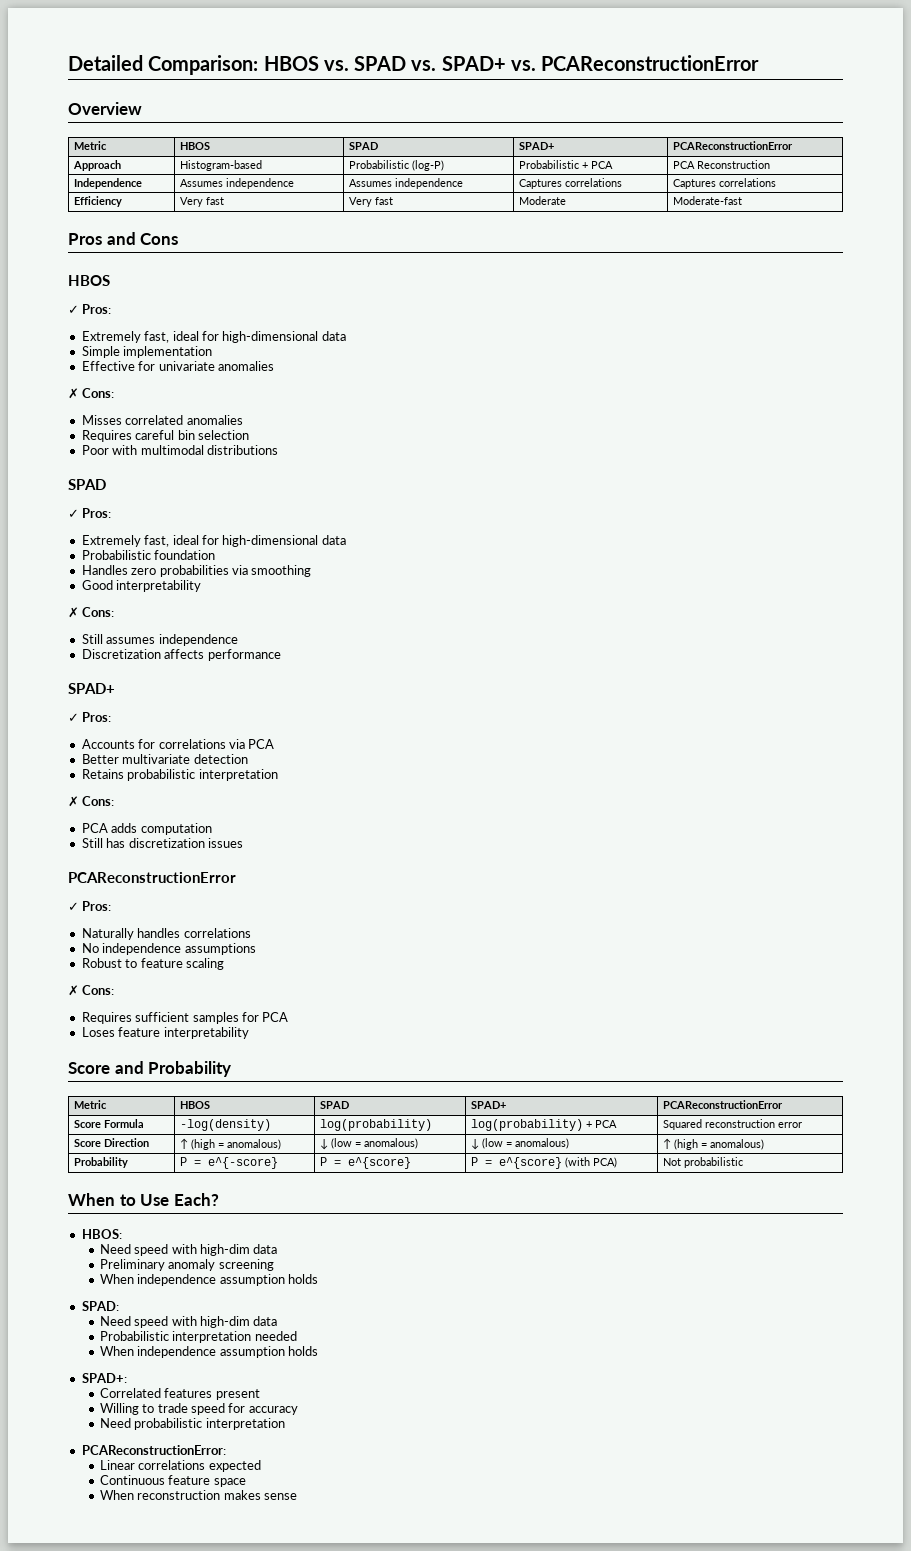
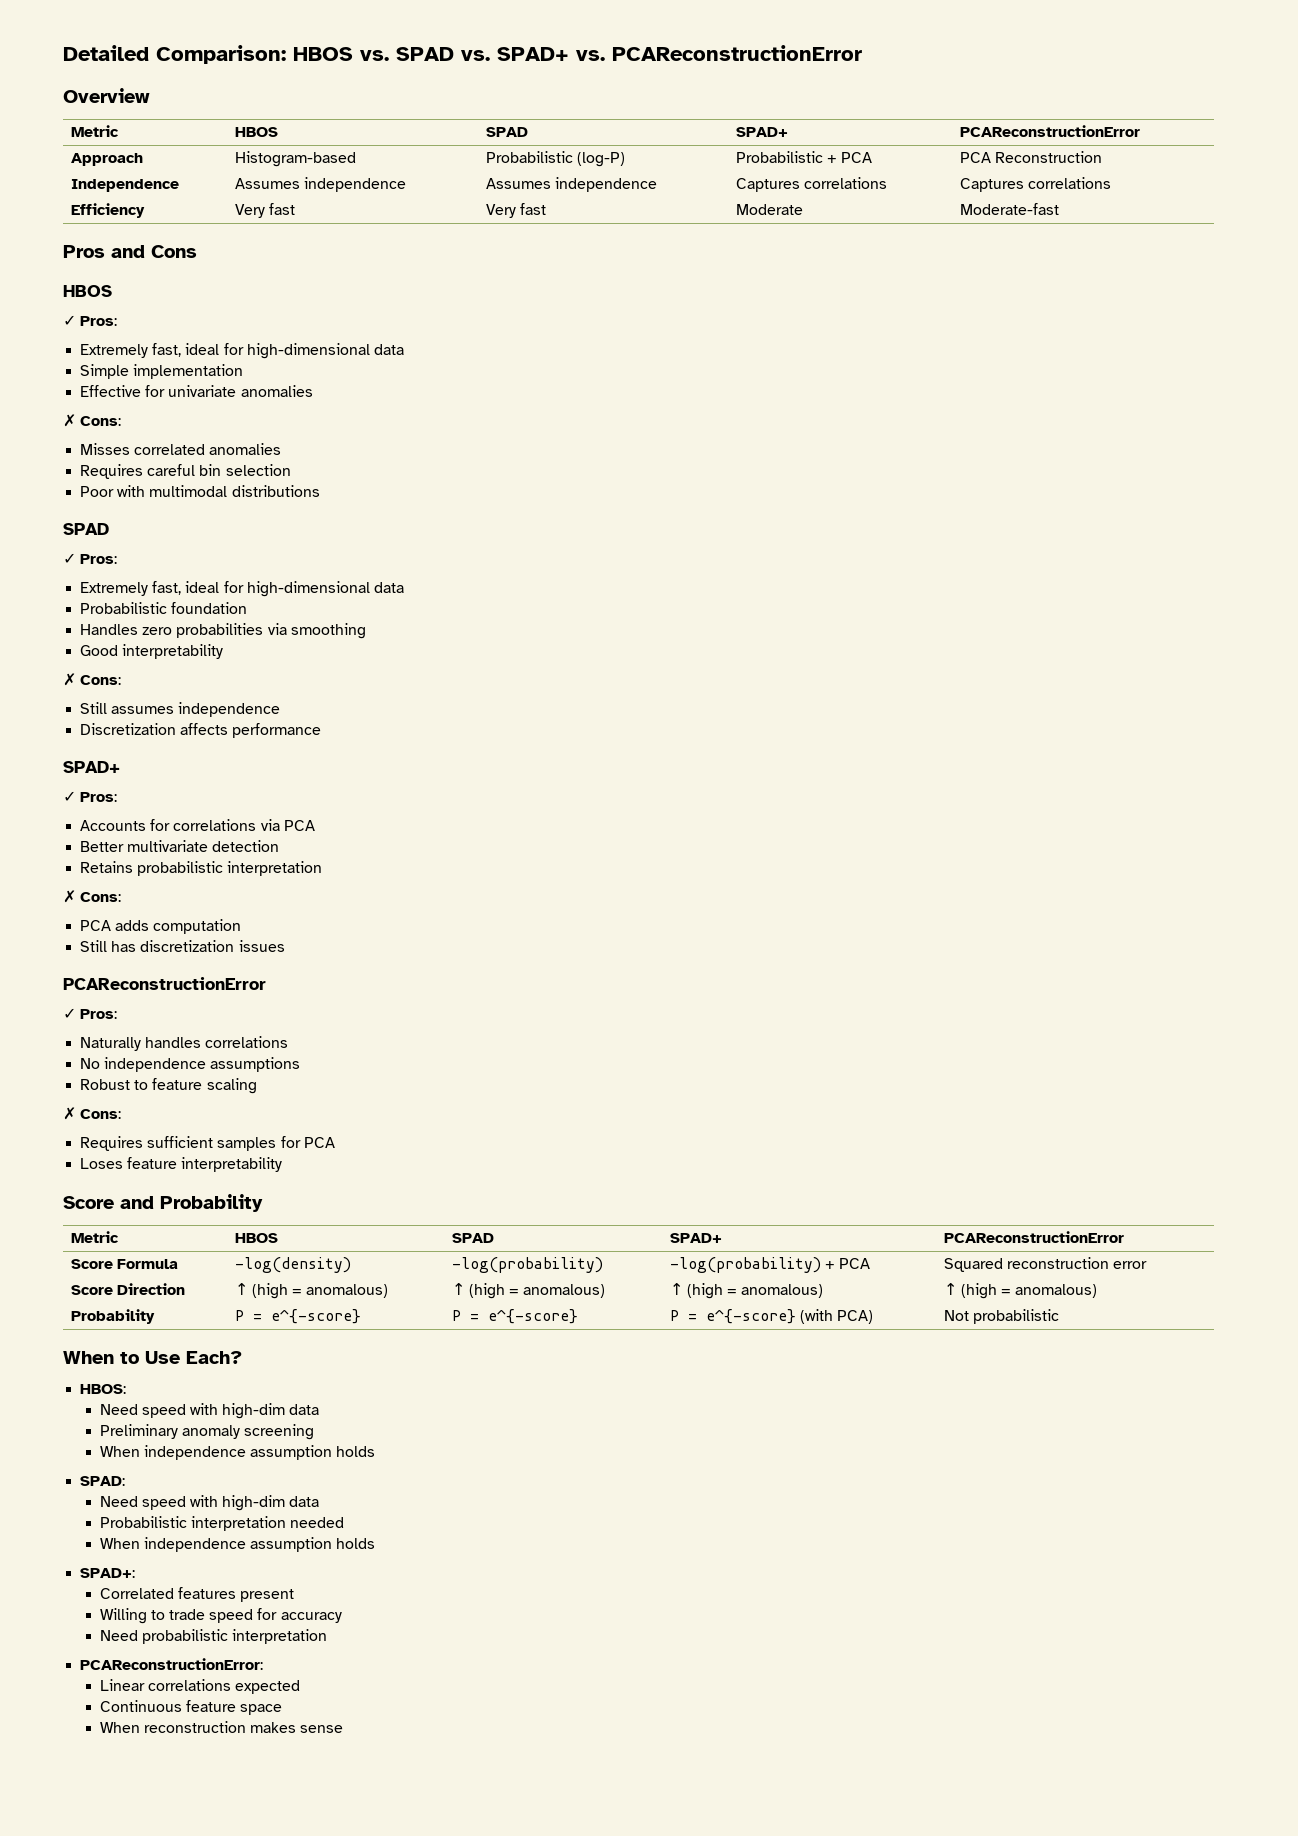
- Score Formula | -log(density) | log(probability) | log(probability) + PCA | Squared reconstruction error
+ Score Formula | -log(density) | -log(probability) | -log(probability) + PCA | Squared reconstruction error
- Score Direction | ↑ (high = anomalous) | ↓ (low = anomalous) | ↓ (low = anomalous) | ↑ (high = anomalous)
+ Score Direction | ↑ (high = anomalous) | ↑ (high = anomalous) | ↑ (high = anomalous) | ↑ (high = anomalous)
- Probability | P = e^{-score} | P = e^{score} | P = e^{score} (with PCA) | Not probabilistic
+ Probability | P = e^{-score} | P = e^{-score} | P = e^{-score} (with PCA) | Not probabilistic

